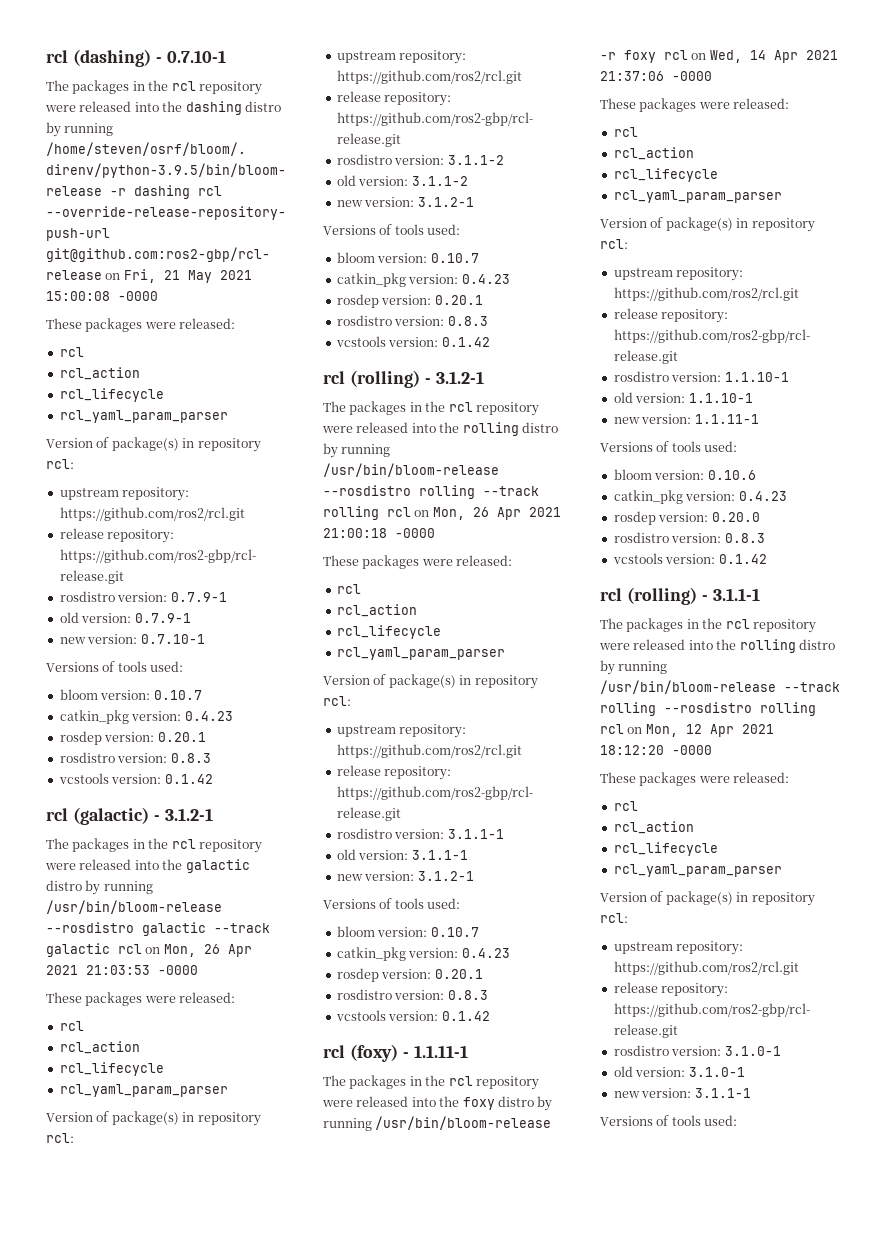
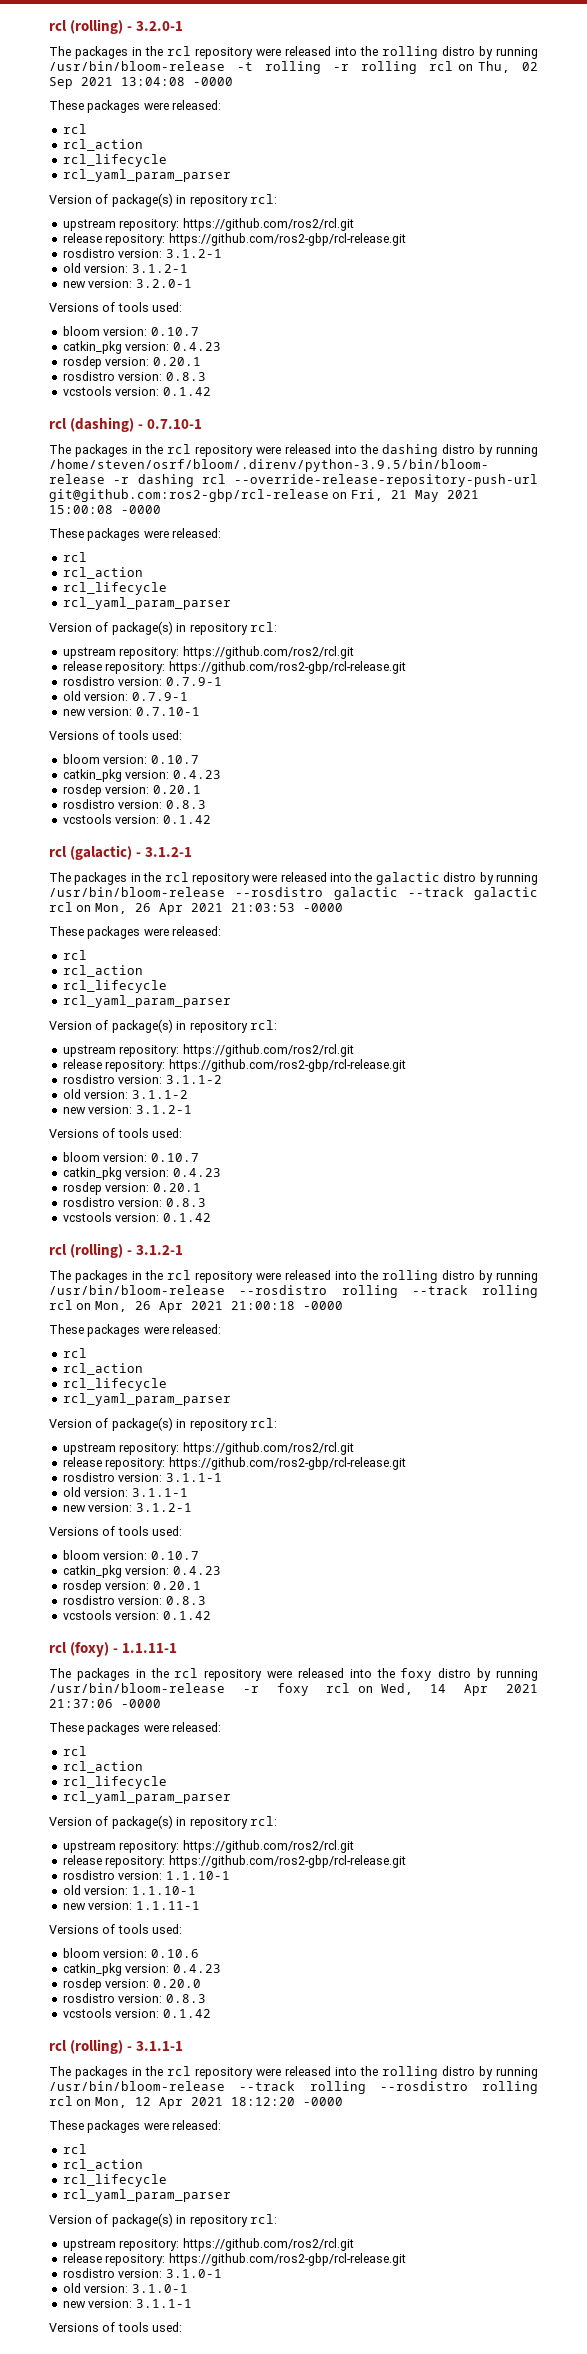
+ rcl (rolling) - 3.2.0-1
+ The packages in the rcl repository were released into the rolling distro by running /usr/bin/bloom-release -t rolling -r rolling rcl on Thu, 02 Sep 2021 13:04:08 -0000
+ These packages were released:
+ rcl
+ rcl_action
+ rcl_lifecycle
+ rcl_yaml_param_parser
+ Version of package(s) in repository rcl:
+ upstream repository: https://github.com/ros2/rcl.git
+ release repository: https://github.com/ros2-gbp/rcl-release.git
+ rosdistro version: 3.1.2-1
+ old version: 3.1.2-1
+ new version: 3.2.0-1
+ Versions of tools used:
+ bloom version: 0.10.7
+ catkin_pkg version: 0.4.23
+ rosdep version: 0.20.1
+ rosdistro version: 0.8.3
+ vcstools version: 0.1.42

